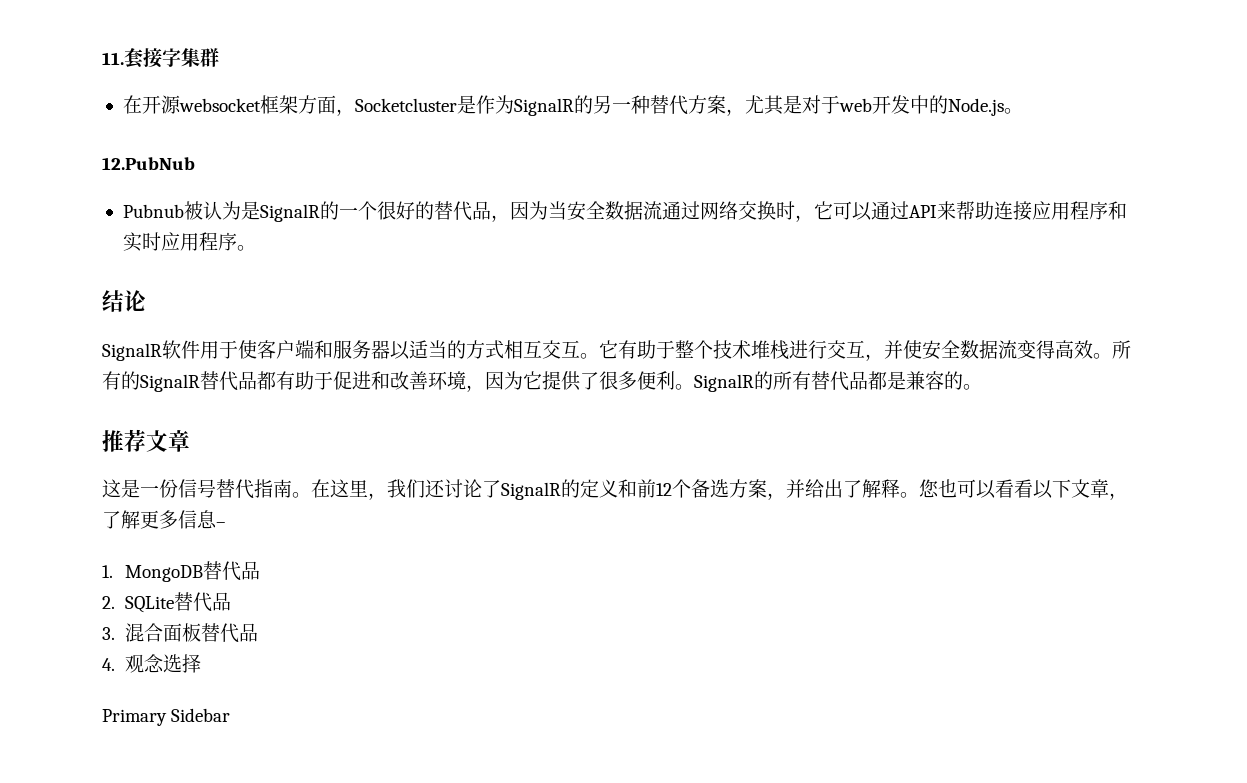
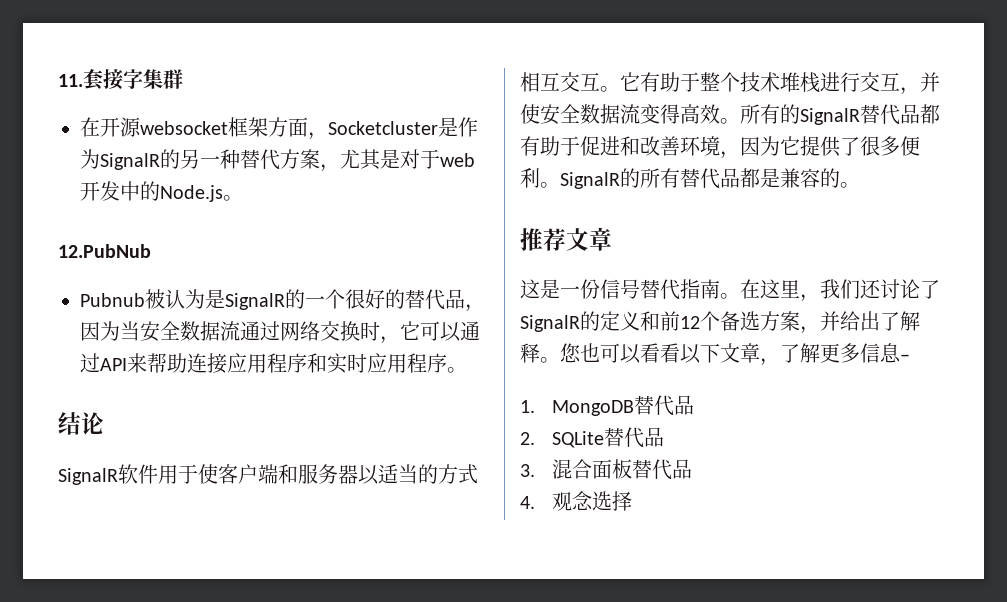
- Primary Sidebar

